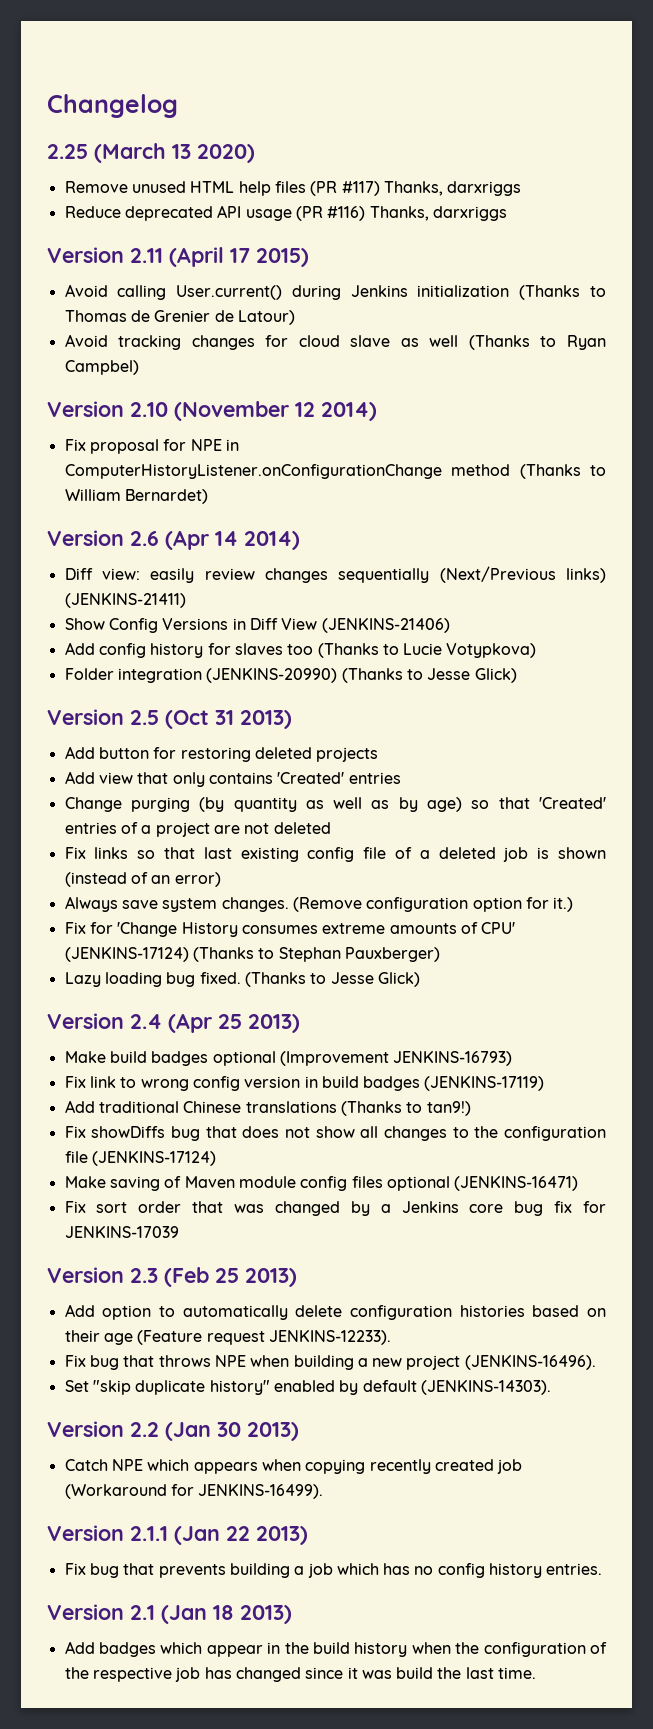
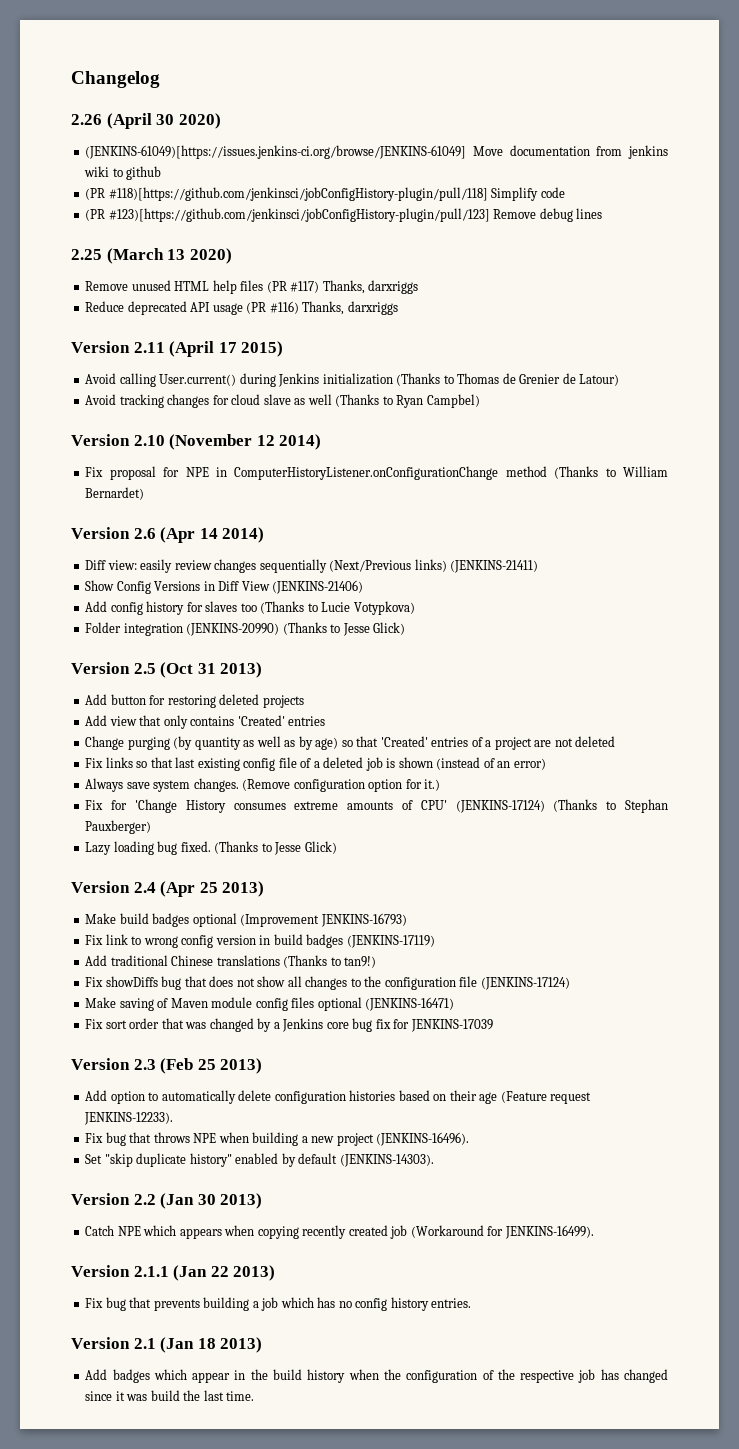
+ 2.26 (April 30 2020)
+ (JENKINS-61049)[https://issues.jenkins-ci.org/browse/JENKINS-61049] Move documentation from jenkins wiki to github
+ (PR #118)[https://github.com/jenkinsci/jobConfigHistory-plugin/pull/118] Simplify code
+ (PR #123)[https://github.com/jenkinsci/jobConfigHistory-plugin/pull/123] Remove debug lines

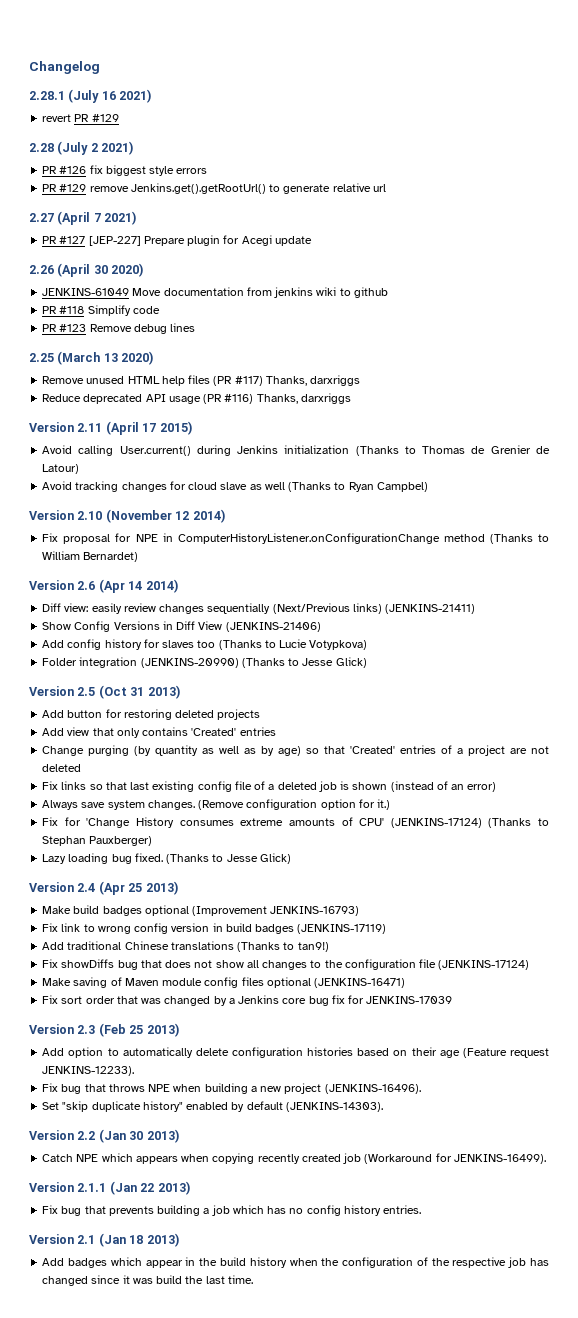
+ 2.28.1 (July 16 2021)
+ revert PR #129
+ 2.28 (July 2 2021)
+ PR #126 fix biggest style errors
+ PR #129 remove Jenkins.get().getRootUrl() to generate relative url
+ 2.27 (April 7 2021)
+ PR #127 [JEP-227] Prepare plugin for Acegi update
- (JENKINS-61049)[https://issues.jenkins-ci.org/browse/JENKINS-61049] Move documentation from jenkins wiki to github
+ JENKINS-61049 Move documentation from jenkins wiki to github
- (PR #118)[https://github.com/jenkinsci/jobConfigHistory-plugin/pull/118] Simplify code
+ PR #118 Simplify code
- (PR #123)[https://github.com/jenkinsci/jobConfigHistory-plugin/pull/123] Remove debug lines
+ PR #123 Remove debug lines

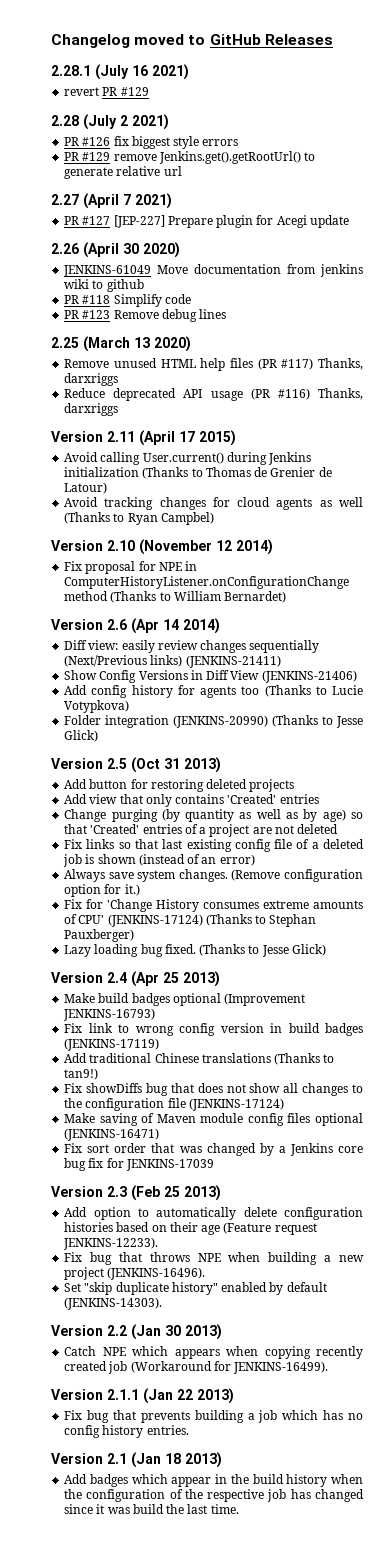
- Changelog
+ Changelog moved to GitHub Releases
- Avoid tracking changes for cloud slave as well (Thanks to Ryan Campbel)
+ Avoid tracking changes for cloud agents as well (Thanks to Ryan Campbel)
- Add config history for slaves too (Thanks to Lucie Votypkova)
+ Add config history for agents too (Thanks to Lucie Votypkova)

